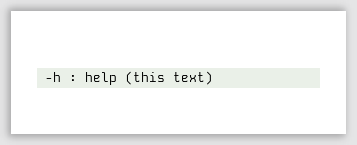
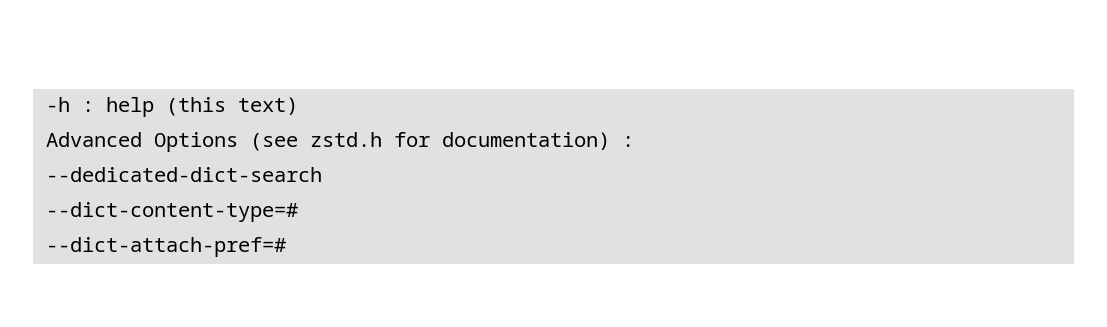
+ Advanced Options (see zstd.h for documentation) :
+ --dedicated-dict-search
+ --dict-content-type=#
+ --dict-attach-pref=#

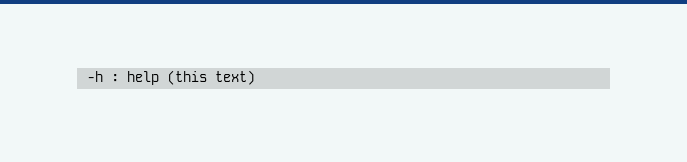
- Advanced Options (see zstd.h for documentation) :
- --dedicated-dict-search
- --dict-content-type=#
- --dict-attach-pref=#

